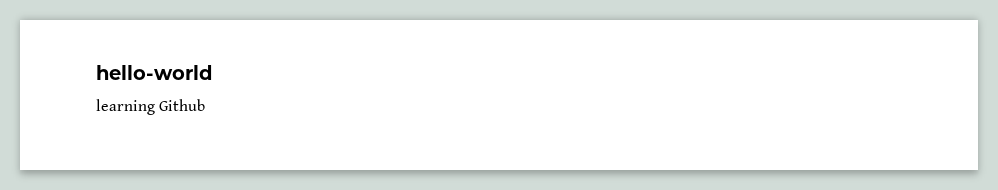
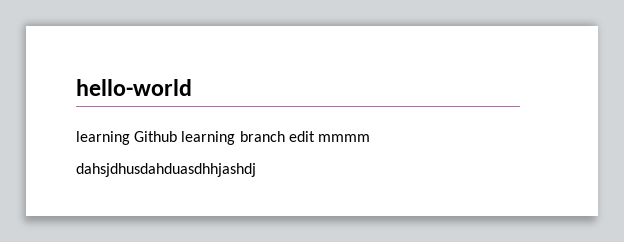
- learning Github
+ learning Github learning branch edit mmmm
+ dahsjdhusdahduasdhhjashdj

